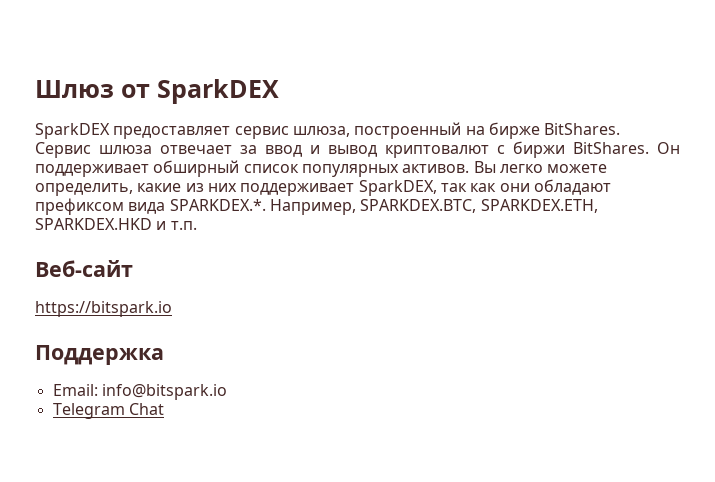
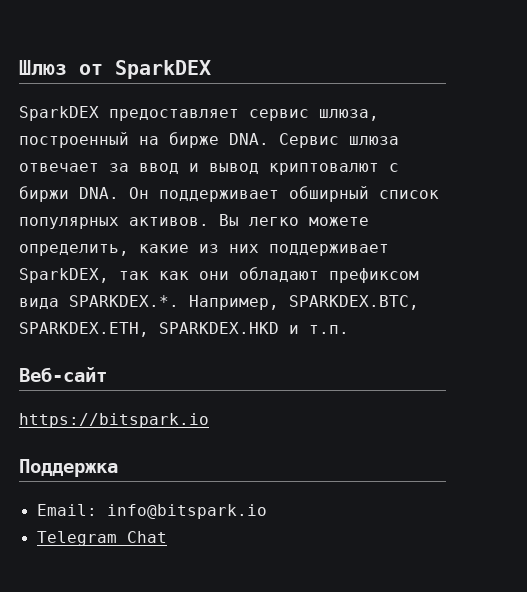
- SparkDEX предоставляет сервис шлюза, построенный на бирже BitShares. Сервис шлюза отвечает за ввод и вывод криптовалют с биржи BitShares. Он поддерживает обширный список популярных активов.
+ SparkDEX предоставляет сервис шлюза, построенный на бирже DNA. Сервис шлюза отвечает за ввод и вывод криптовалют с биржи DNA. Он поддерживает обширный список популярных активов.

